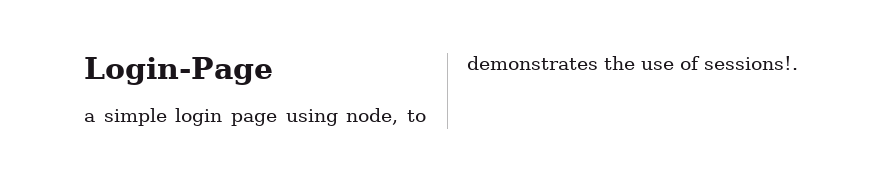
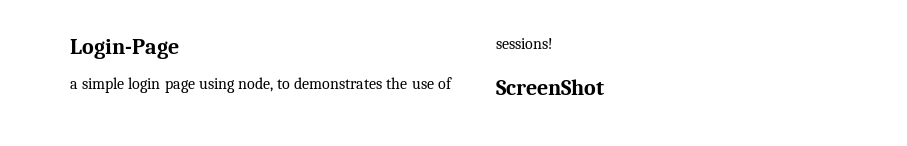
- a simple login page using node, to demonstrates the use of sessions!.
+ a simple login page using node, to demonstrates the use of sessions!
+ ScreenShot

